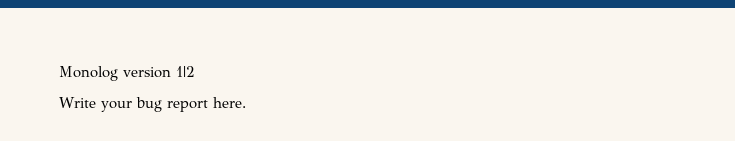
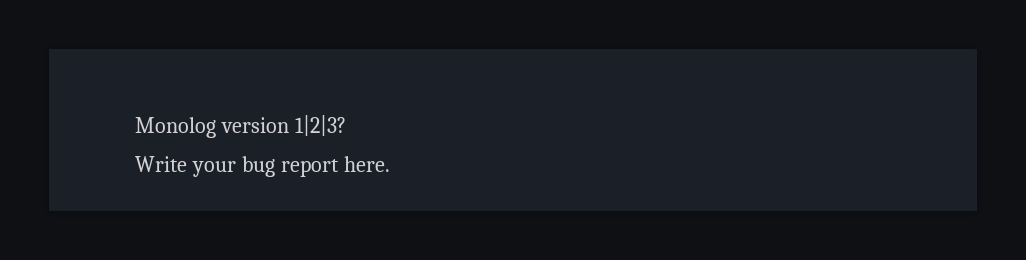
- Monolog version 1|2
+ Monolog version 1|2|3?

